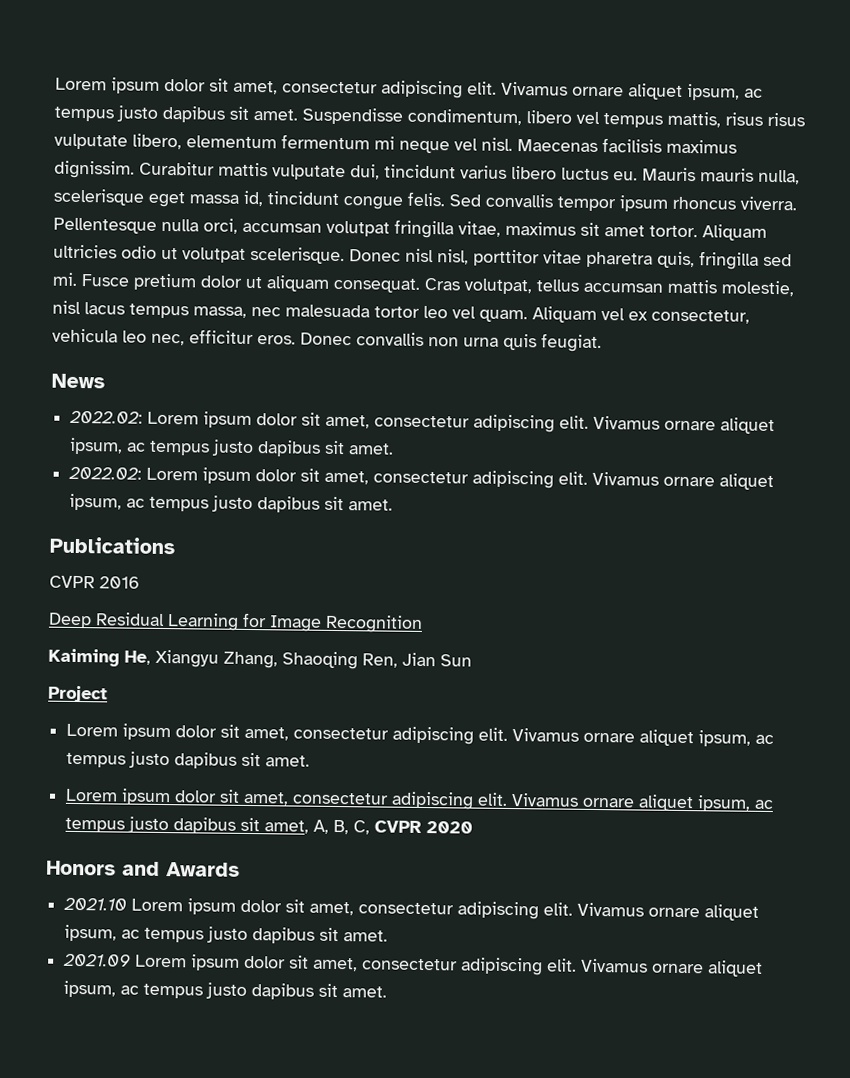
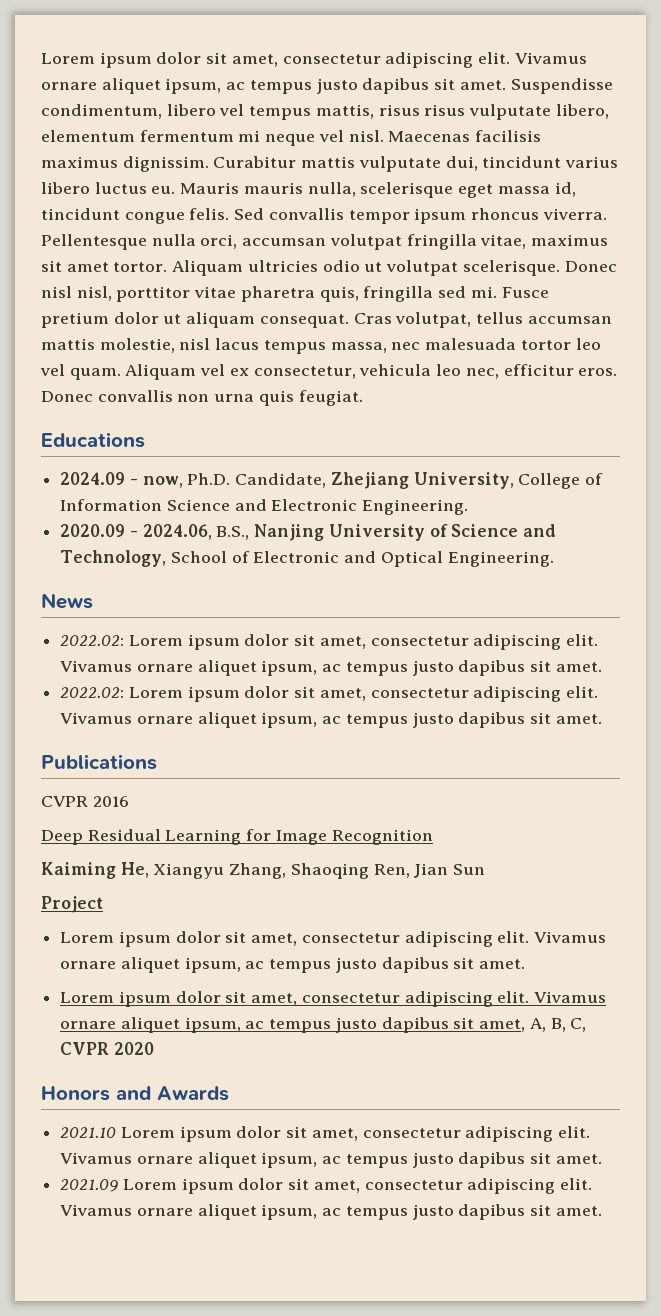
+ Educations
+ 2024.09 - now, Ph.D. Candidate, Zhejiang University, College of Information Science and Electronic Engineering.
+ 2020.09 - 2024.06, B.S., Nanjing University of Science and Technology, School of Electronic and Optical Engineering.

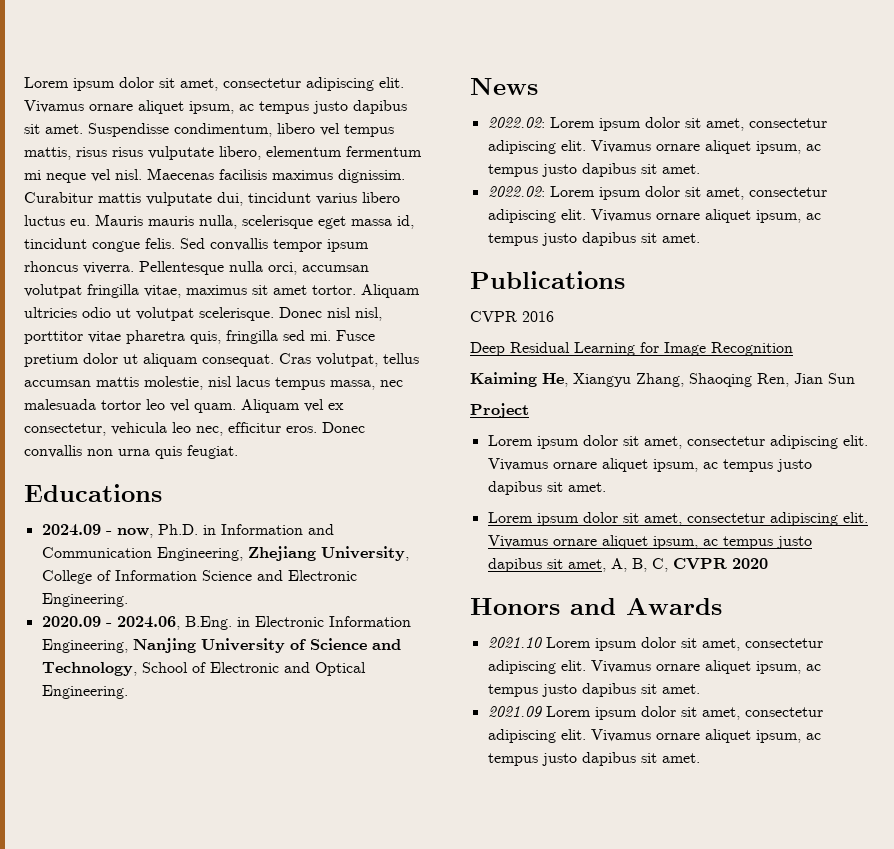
- 2024.09 - now, Ph.D. Candidate, Zhejiang University, College of Information Science and Electronic Engineering.
+ 2024.09 - now, Ph.D. in Information and Communication Engineering, Zhejiang University, College of Information Science and Electronic Engineering.
- 2020.09 - 2024.06, B.S., Nanjing University of Science and Technology, School of Electronic and Optical Engineering.
+ 2020.09 - 2024.06, B.Eng. in Electronic Information Engineering, Nanjing University of Science and Technology, School of Electronic and Optical Engineering.

